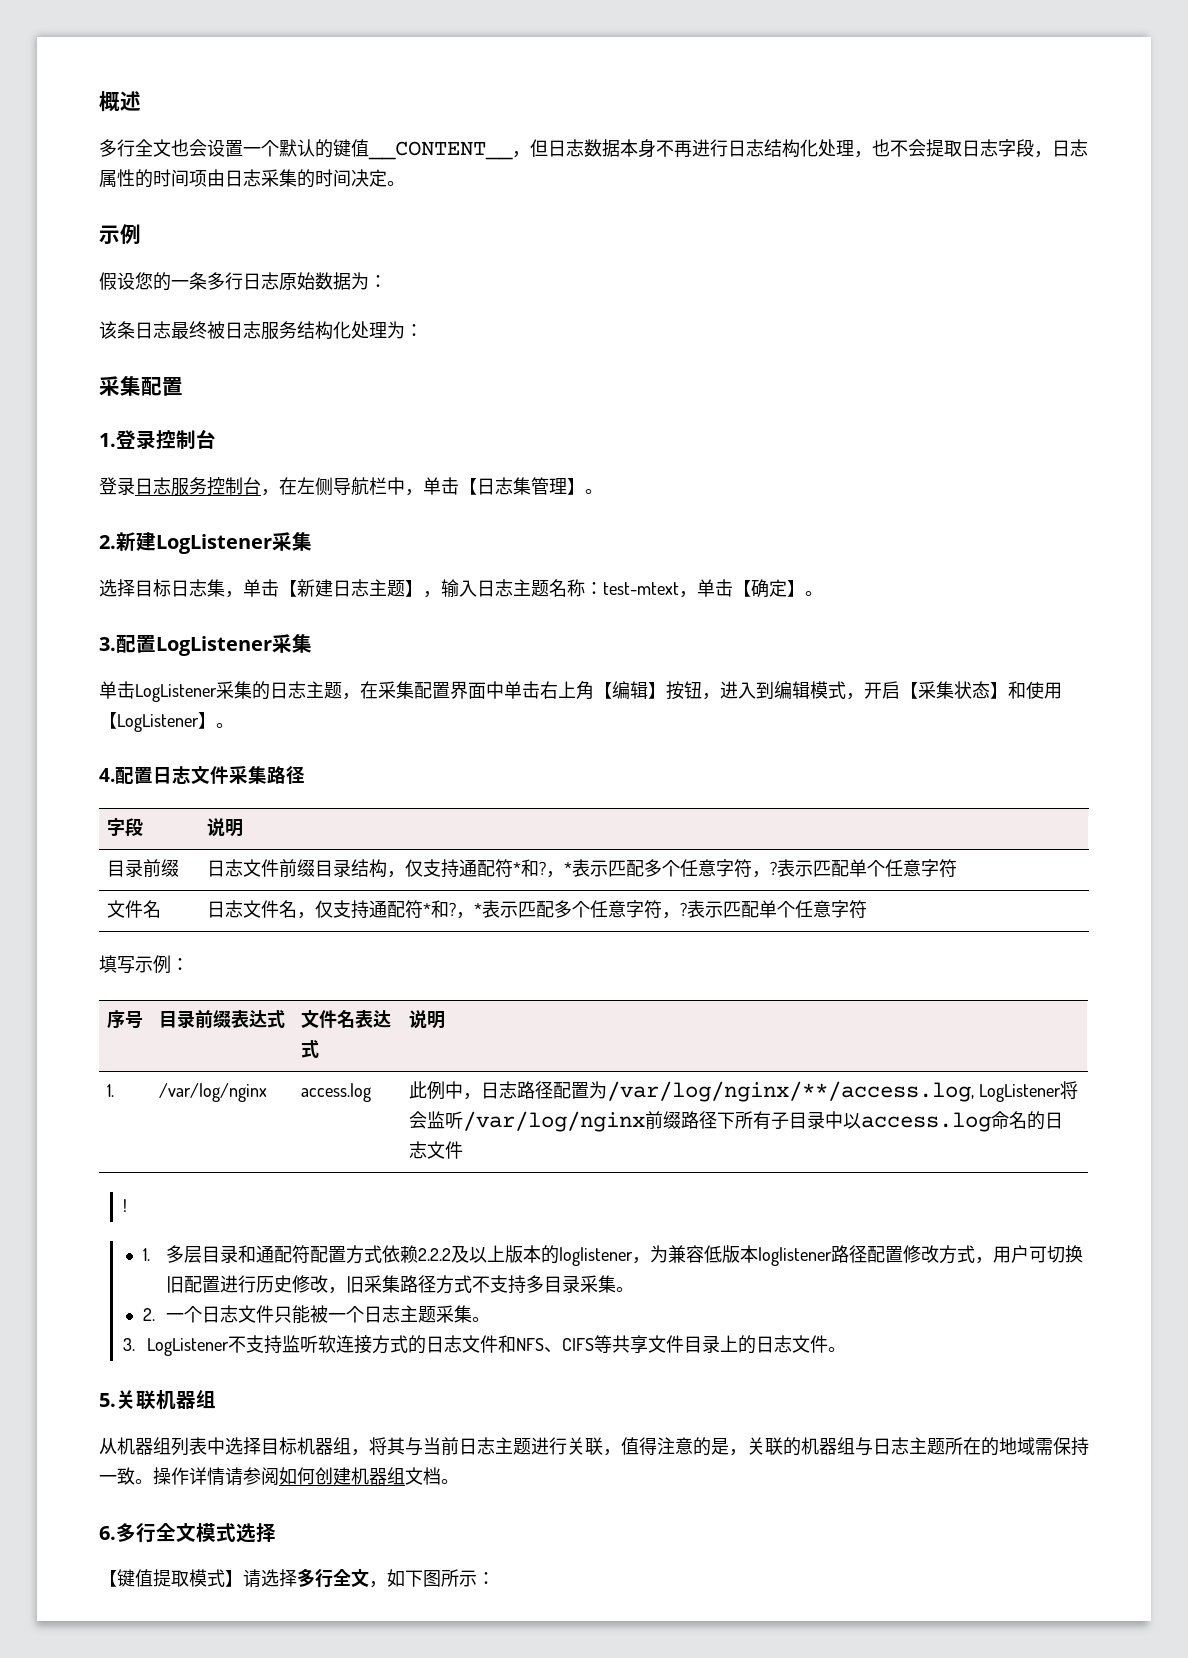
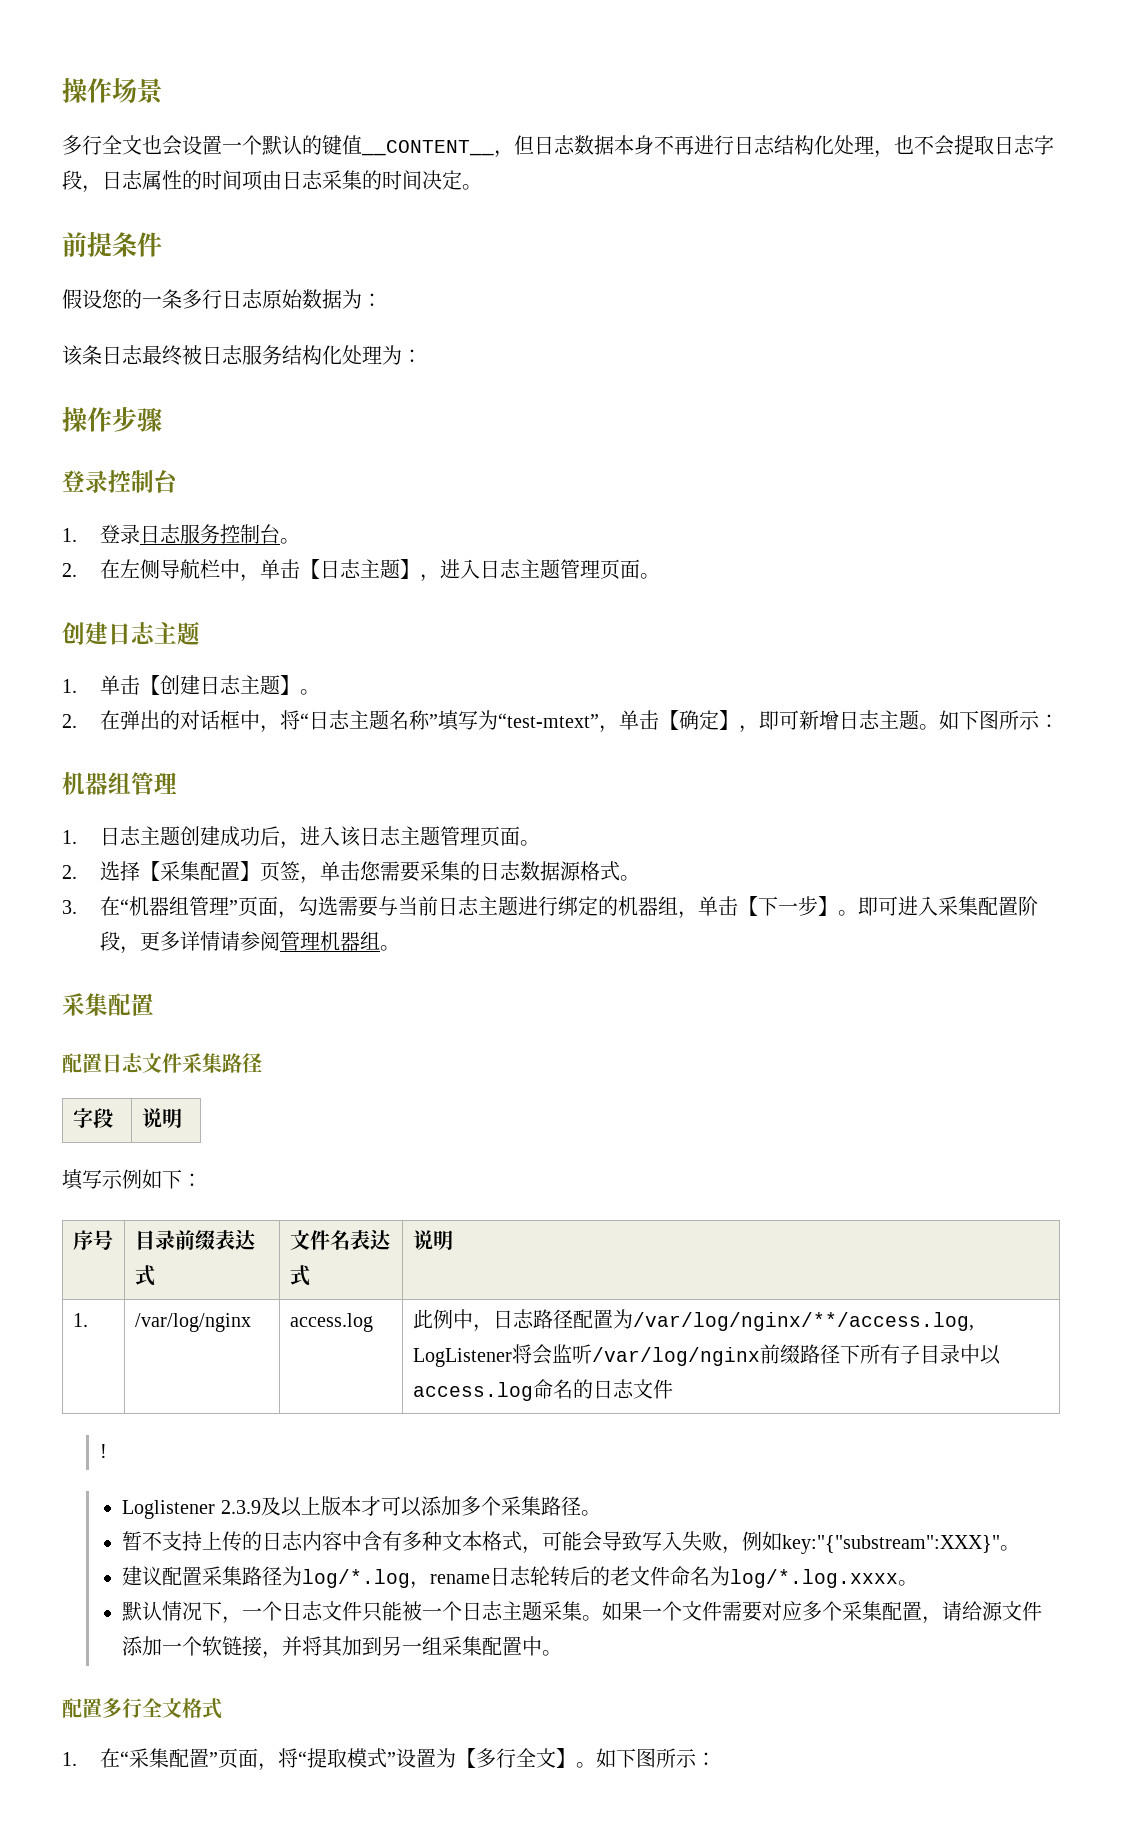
- 概述
+ 操作场景
  多行全文也会设置一个默认的键值__CONTENT__，但日志数据本身不再进行日志结构化处理，也不会提取日志字段，日志属性的时间项由日志采集的时间决定。
- 示例
+ 前提条件
  该条日志最终被日志服务结构化处理为：
- 采集配置
- 1.登录控制台
+ 操作步骤
+ 登录控制台
- 登录日志服务控制台，在左侧导航栏中，单击【日志集管理】。
- 2.新建LogListener采集
- 选择目标日志集，单击【新建日志主题】，输入日志主题名称：test-mtext，单击【确定】。
- 3.配置LogListener采集
- 单击LogListener采集的日志主题，在采集配置界面中单击右上角【编辑】按钮，进入到编辑模式，开启【采集状态】和使用【LogListener】。
- 4.配置日志文件采集路径
+ 1.登录日志服务控制台。
+ 2.在左侧导航栏中，单击【日志主题】，进入日志主题管理页面。
+ 创建日志主题
+ 1.单击【创建日志主题】。
+ 2.在弹出的对话框中，将“日志主题名称”填写为“test-mtext”，单击【确定】，即可新增日志主题。如下图所示：
+ 机器组管理
+ 1.日志主题创建成功后，进入该日志主题管理页面。
+ 2.选择【采集配置】页签，单击您需要采集的日志数据源格式。
+ 3.在“机器组管理”页面，勾选需要与当前日志主题进行绑定的机器组，单击【下一步】。即可进入采集配置阶段，更多详情请参阅管理机器组。
+ 采集配置
+ 配置日志文件采集路径
- 目录前缀 | 日志文件前缀目录结构，仅支持通配符*和?，*表示匹配多个任意字符，?表示匹配单个任意字符
- 文件名 | 日志文件名，仅支持通配符*和?，*表示匹配多个任意字符，?表示匹配单个任意字符
- 填写示例：
+ 填写示例如下：
- 1.多层目录和通配符配置方式依赖2.2.2及以上版本的loglistener，为兼容低版本loglistener路径配置修改方式，用户可切换旧配置进行历史修改，旧采集路径方式不支持多目录采集。
- 2.一个日志文件只能被一个日志主题采集。
- 3. LogListener不支持监听软连接方式的日志文件和NFS、CIFS等共享文件目录上的日志文件。
- 5.关联机器组
- 从机器组列表中选择目标机器组，将其与当前日志主题进行关联，值得注意的是，关联的机器组与日志主题所在的地域需保持一致。操作详情请参阅如何创建机器组文档。
- 6.多行全文模式选择
- 【键值提取模式】请选择多行全文，如下图所示：
+ Loglistener 2.3.9及以上版本才可以添加多个采集路径。
+ 暂不支持上传的日志内容中含有多种文本格式，可能会导致写入失败，例如key:"{"substream":XXX}"。
+ 建议配置采集路径为log/*.log，rename日志轮转后的老文件命名为log/*.log.xxxx。
+ 默认情况下，一个日志文件只能被一个日志主题采集。如果一个文件需要对应多个采集配置，请给源文件添加一个软链接，并将其加到另一组采集配置中。
+ 配置多行全文格式
+ 1.在“采集配置”页面，将“提取模式”设置为【多行全文】。如下图所示：

